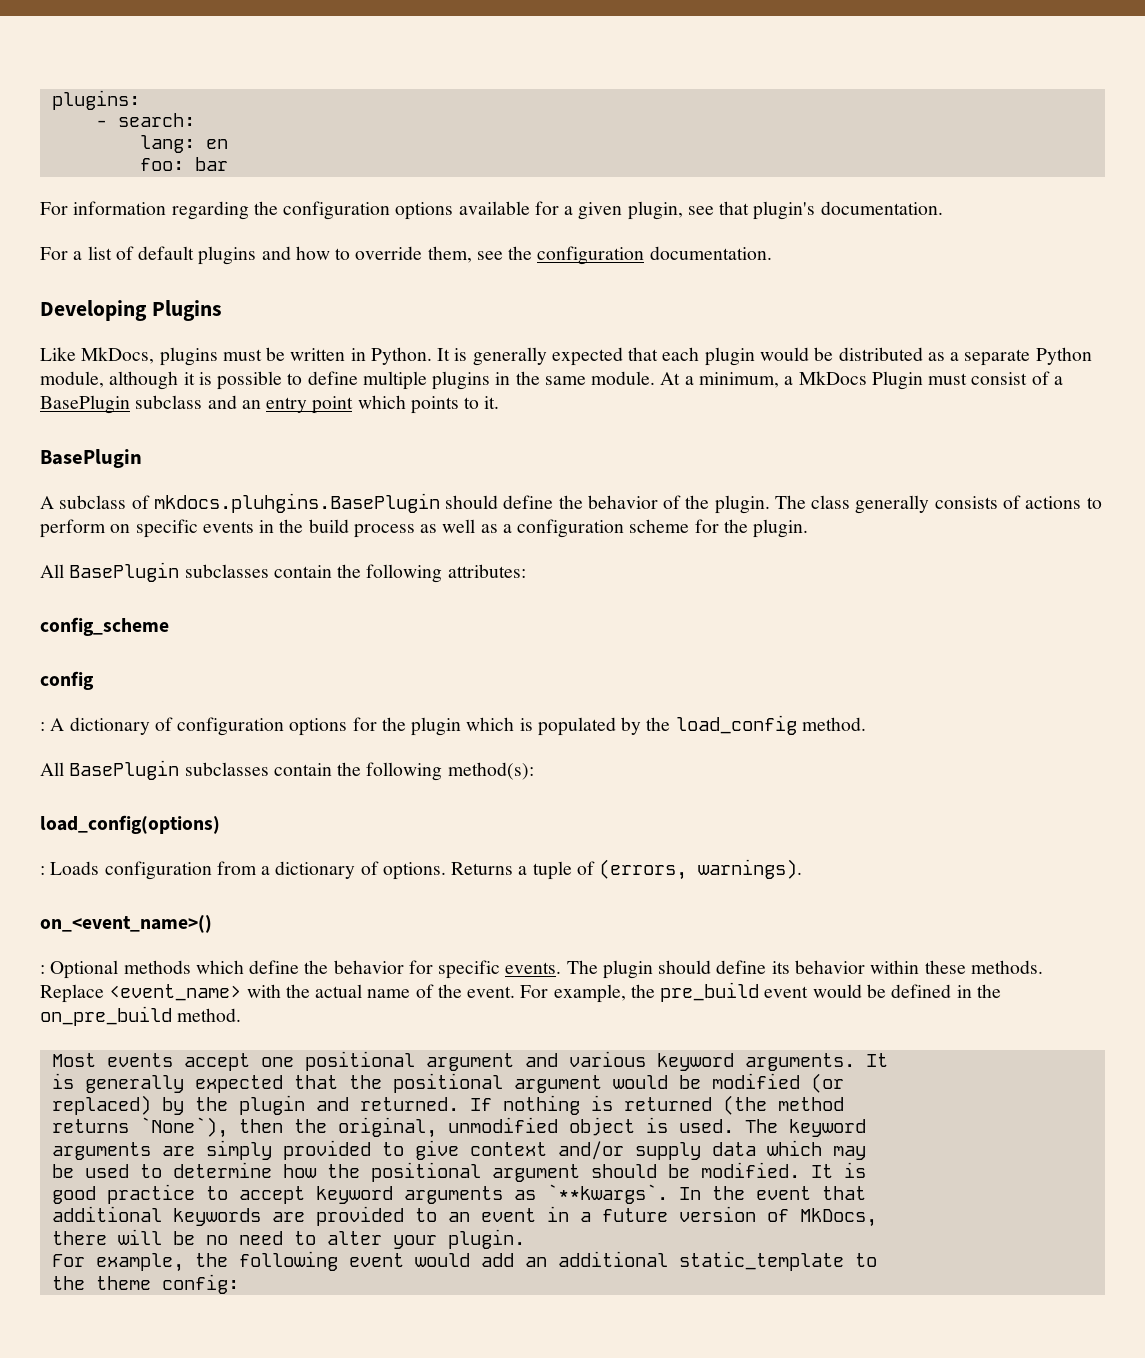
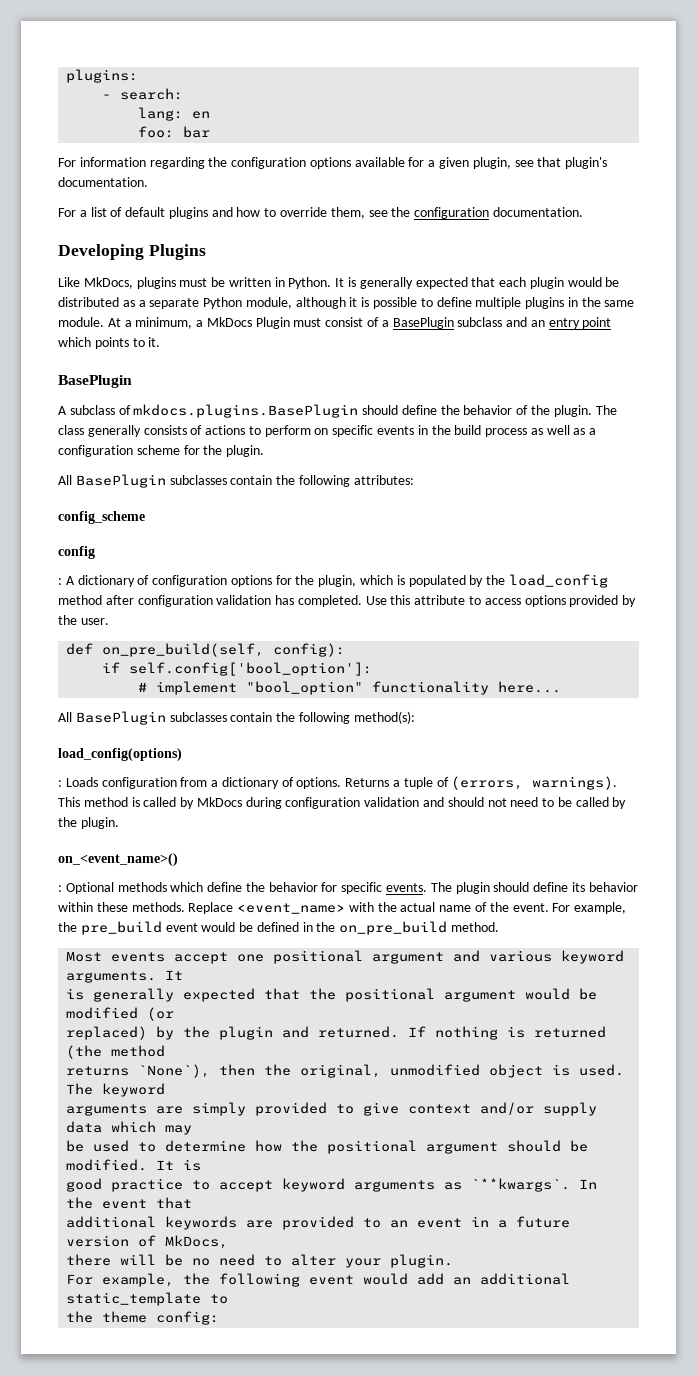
- A subclass of mkdocs.pluhgins.BasePlugin should define the behavior of the plugin.
+ A subclass of mkdocs.plugins.BasePlugin should define the behavior of the plugin.
- : A dictionary of configuration options for the plugin which is populated by the load_config method.
+ : A dictionary of configuration options for the plugin, which is populated by the load_config method after configuration validation has completed. Use this attribute to access options provided by the user.
+ def on_pre_build(self, config):
+ if self.config['bool_option']:
+ # implement "bool_option" functionality here...
+ This method is called by MkDocs during configuration validation and should not need to be called by the plugin.

